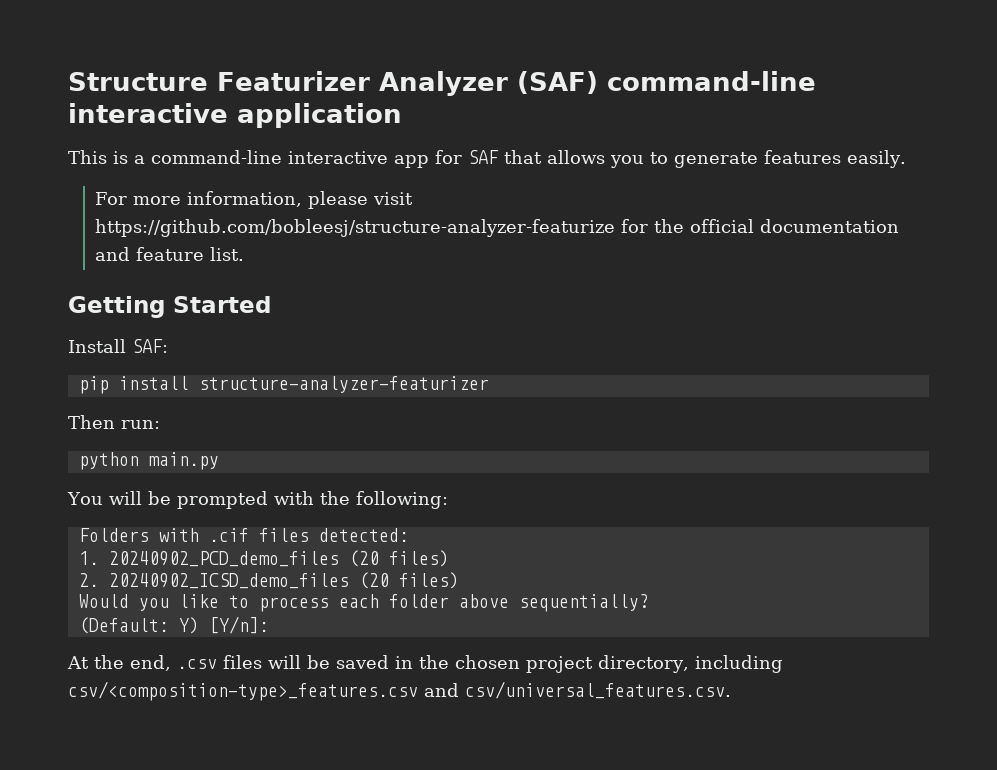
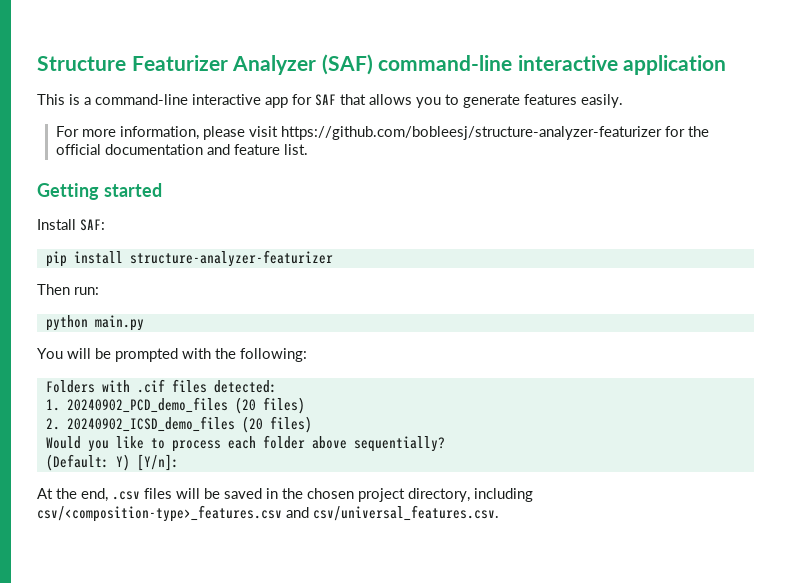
- For more information, please visit https://github.com/bobleesj/structure-analyzer-featurize for the official documentation and feature list.
+ For more information, please visit https://github.com/bobleesj/structure-analyzer-featurizer for the official documentation and feature list.
- Getting Started
+ Getting started

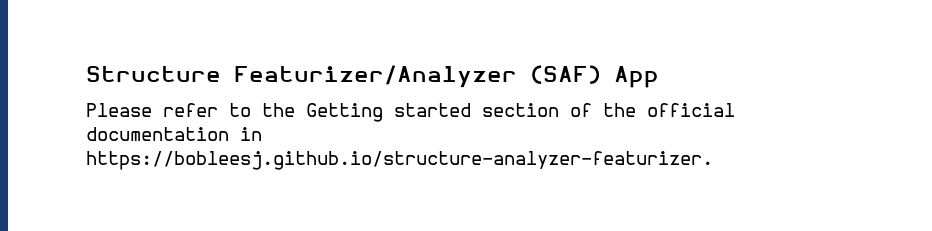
- Structure Featurizer Analyzer (SAF) command-line interactive application
- This is a command-line interactive app for SAF that allows you to generate features easily.
- For more information, please visit https://github.com/bobleesj/structure-analyzer-featurizer for the official documentation and feature list.
- Getting started
- Install SAF:
- pip install structure-analyzer-featurizer
- Then run:
- python main.py
- You will be prompted with the following:
- Folders with .cif files detected:
- 1. 20240902_PCD_demo_files (20 files)
- 2. 20240902_ICSD_demo_files (20 files)
- Would you like to process each folder above sequentially?
- (Default: Y) [Y/n]:
- At the end, .csv files will be saved in the chosen project directory, including csv/<composition-type>_features.csv and csv/universal_features.csv.
+ Structure Featurizer/Analyzer (SAF) App
+ Please refer to the Getting started section of the official documentation in https://bobleesj.github.io/structure-analyzer-featurizer.

